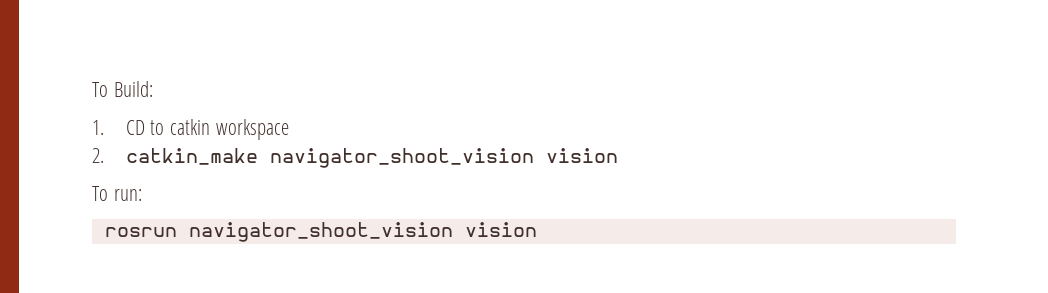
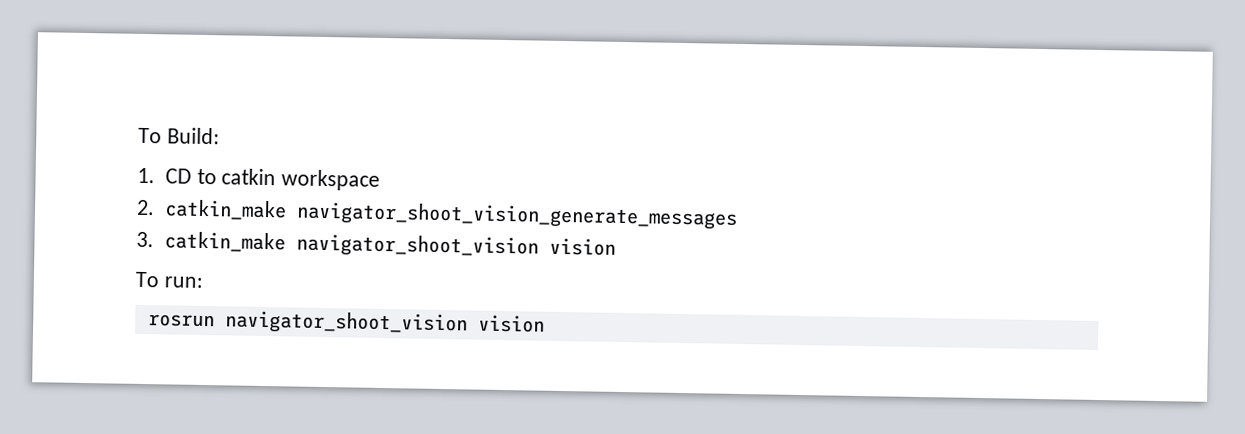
- 2. catkin_make navigator_shoot_vision vision
+ 2. catkin_make navigator_shoot_vision_generate_messages
+ 3. catkin_make navigator_shoot_vision vision

